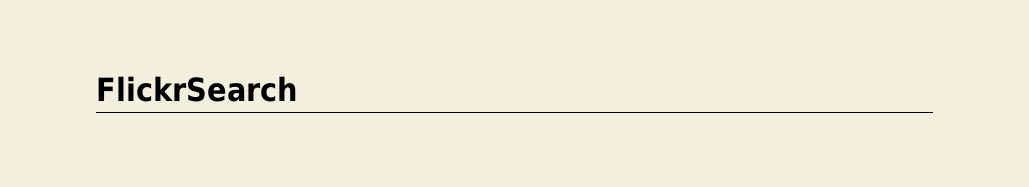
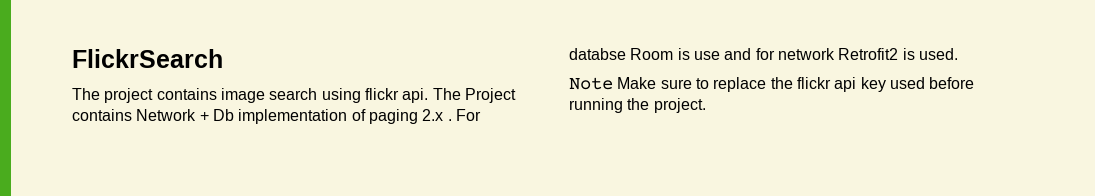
+ The project contains image search using flickr api. The Project contains Network + Db implementation of paging 2.x . For databse Room is use and for network Retrofit2 is used.
+ Note Make sure to replace the flickr api key used before running the project.

